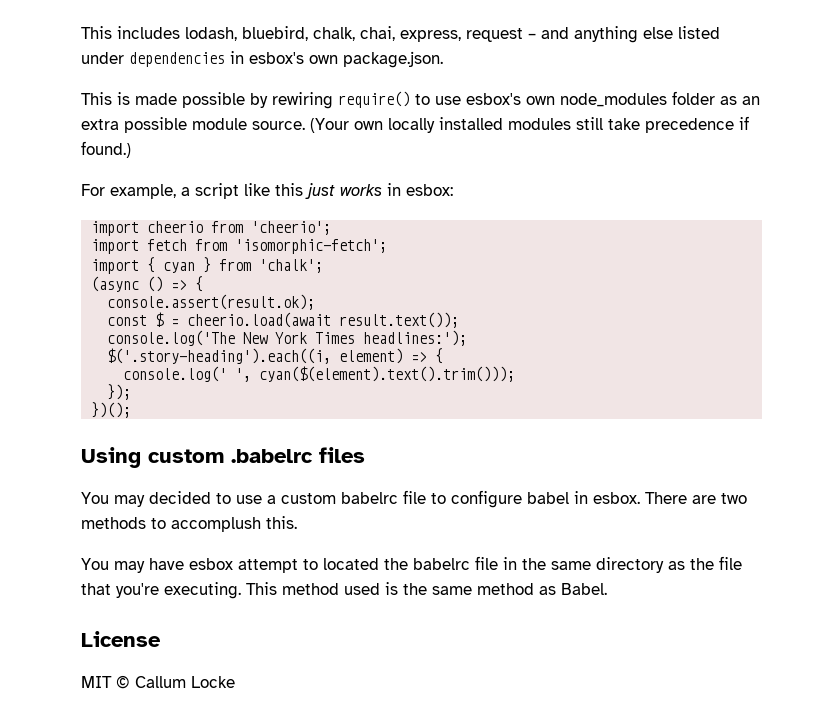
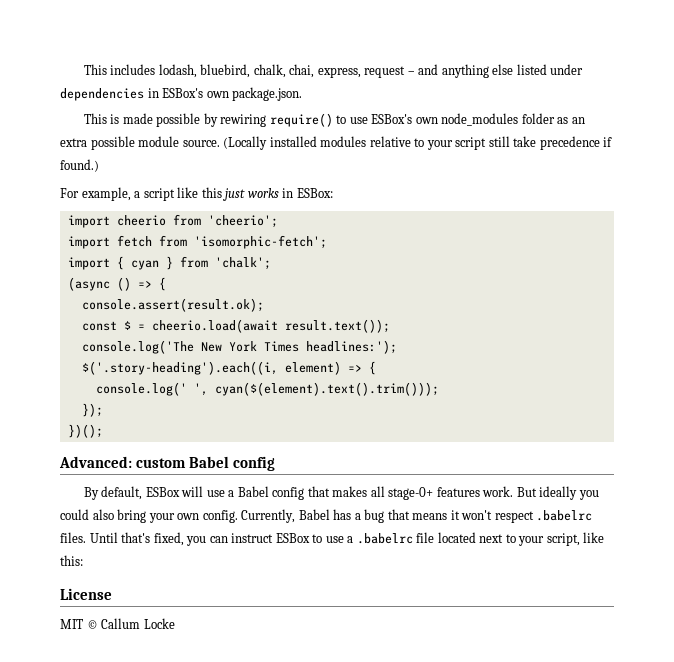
- This includes lodash, bluebird, chalk, chai, express, request – and anything else listed under dependencies in esbox's own package.json.
+ This includes lodash, bluebird, chalk, chai, express, request – and anything else listed under dependencies in ESBox's own package.json.
- This is made possible by rewiring require() to use esbox's own node_modules folder as an extra possible module source.
+ This is made possible by rewiring require() to use ESBox's own node_modules folder as an extra possible module source.
- (Your own locally installed modules still take precedence if found.)
+ (Locally installed modules relative to your script still take precedence if found.)
- For example, a script like this just works in esbox:
+ For example, a script like this just works in ESBox:
- Using custom .babelrc files
- You may decided to use a custom babelrc file to configure babel in esbox. There are two methods to accomplush this.
- You may have esbox attempt to located the babelrc file in the same directory as the file that you're executing. This method used is the same method as Babel.
+ Advanced: custom Babel config
+ By default, ESBox will use a Babel config that makes all stage-0+ features work. But ideally you could also bring your own config. Currently, Babel has a bug that means it won't respect .babelrc files. Until that's fixed, you can instruct ESBox to use a .babelrc file located next to your script, like this:

